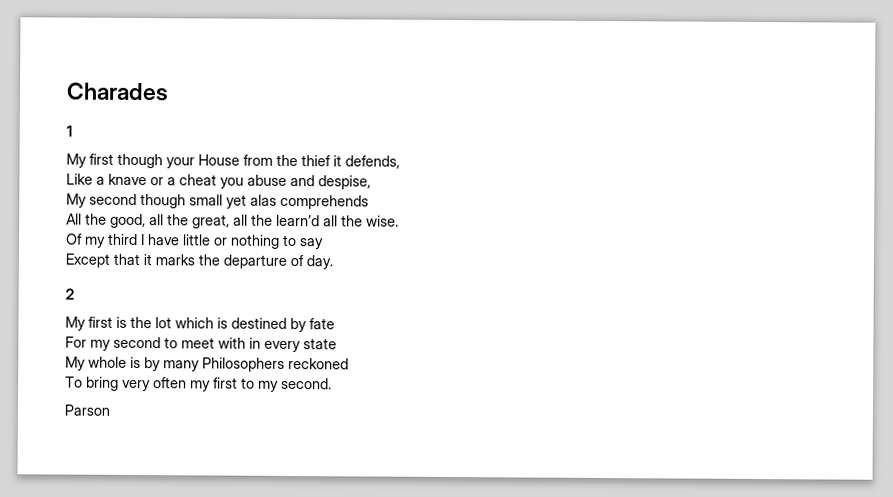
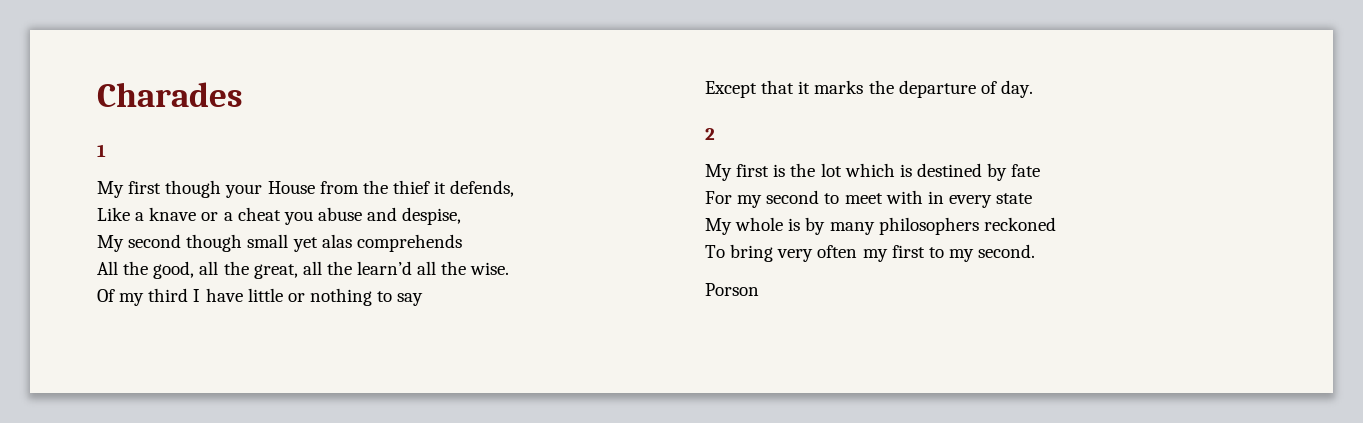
- My whole is by many Philosophers reckoned
+ My whole is by many philosophers reckoned
- Parson
+ Porson

